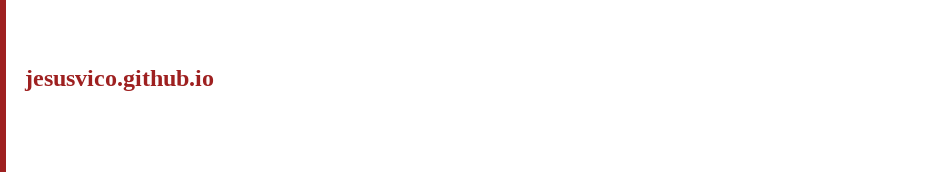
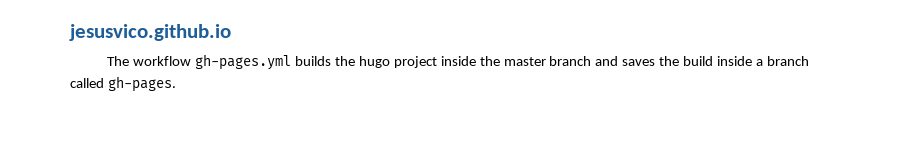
+ The workflow gh-pages.yml builds the hugo project inside the master branch and saves the build inside a branch called gh-pages.

